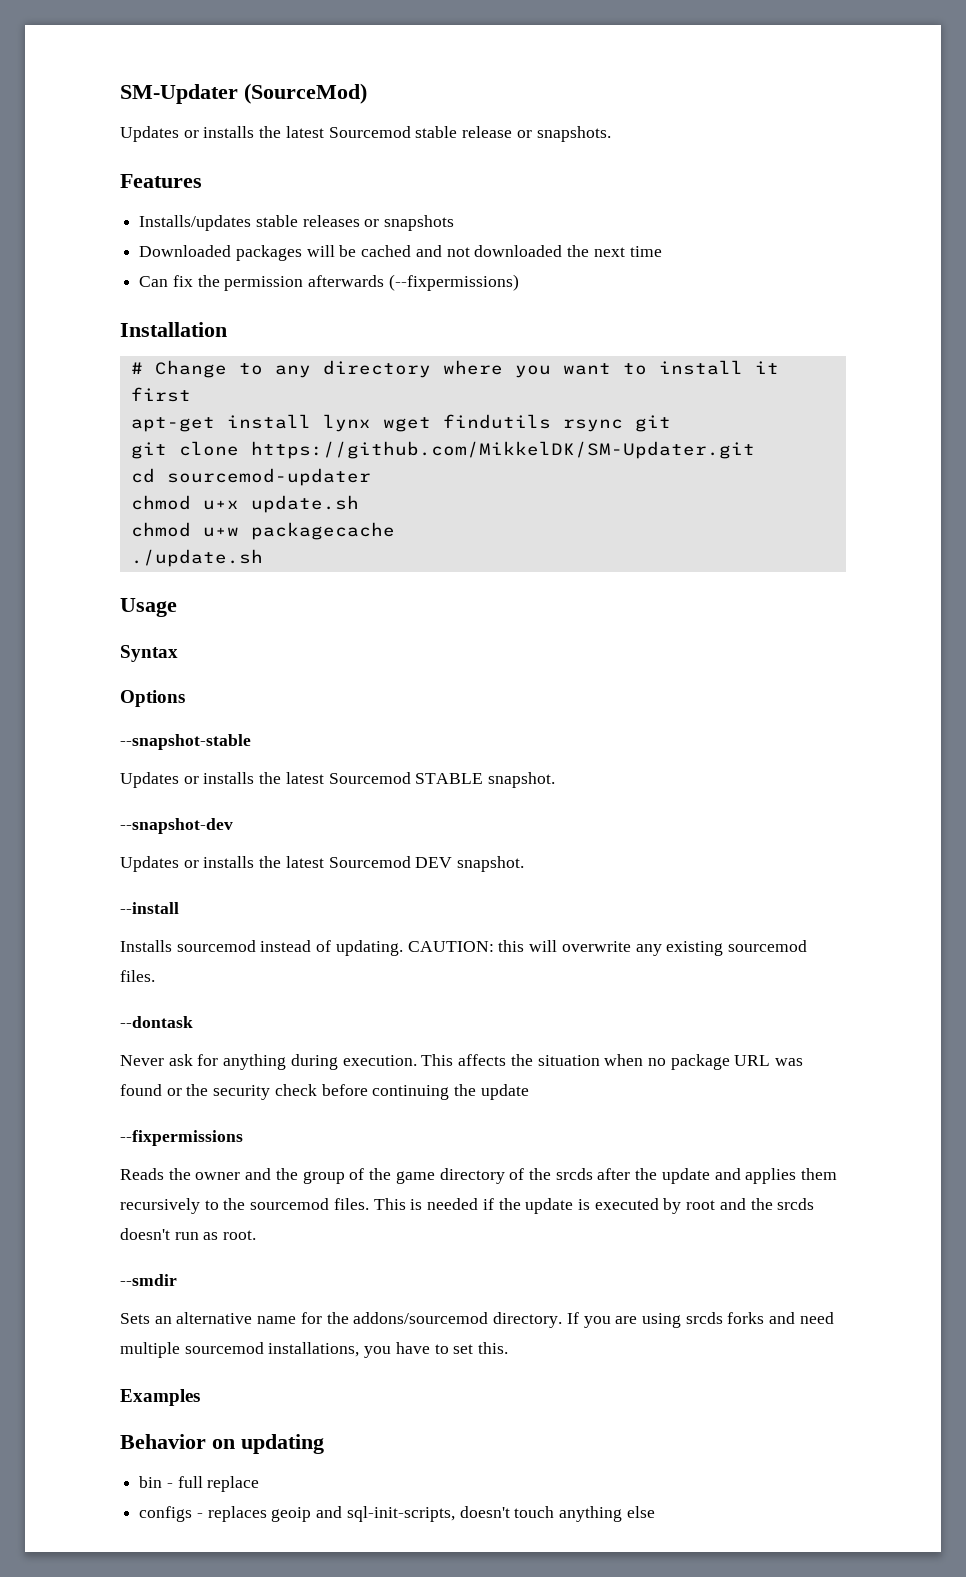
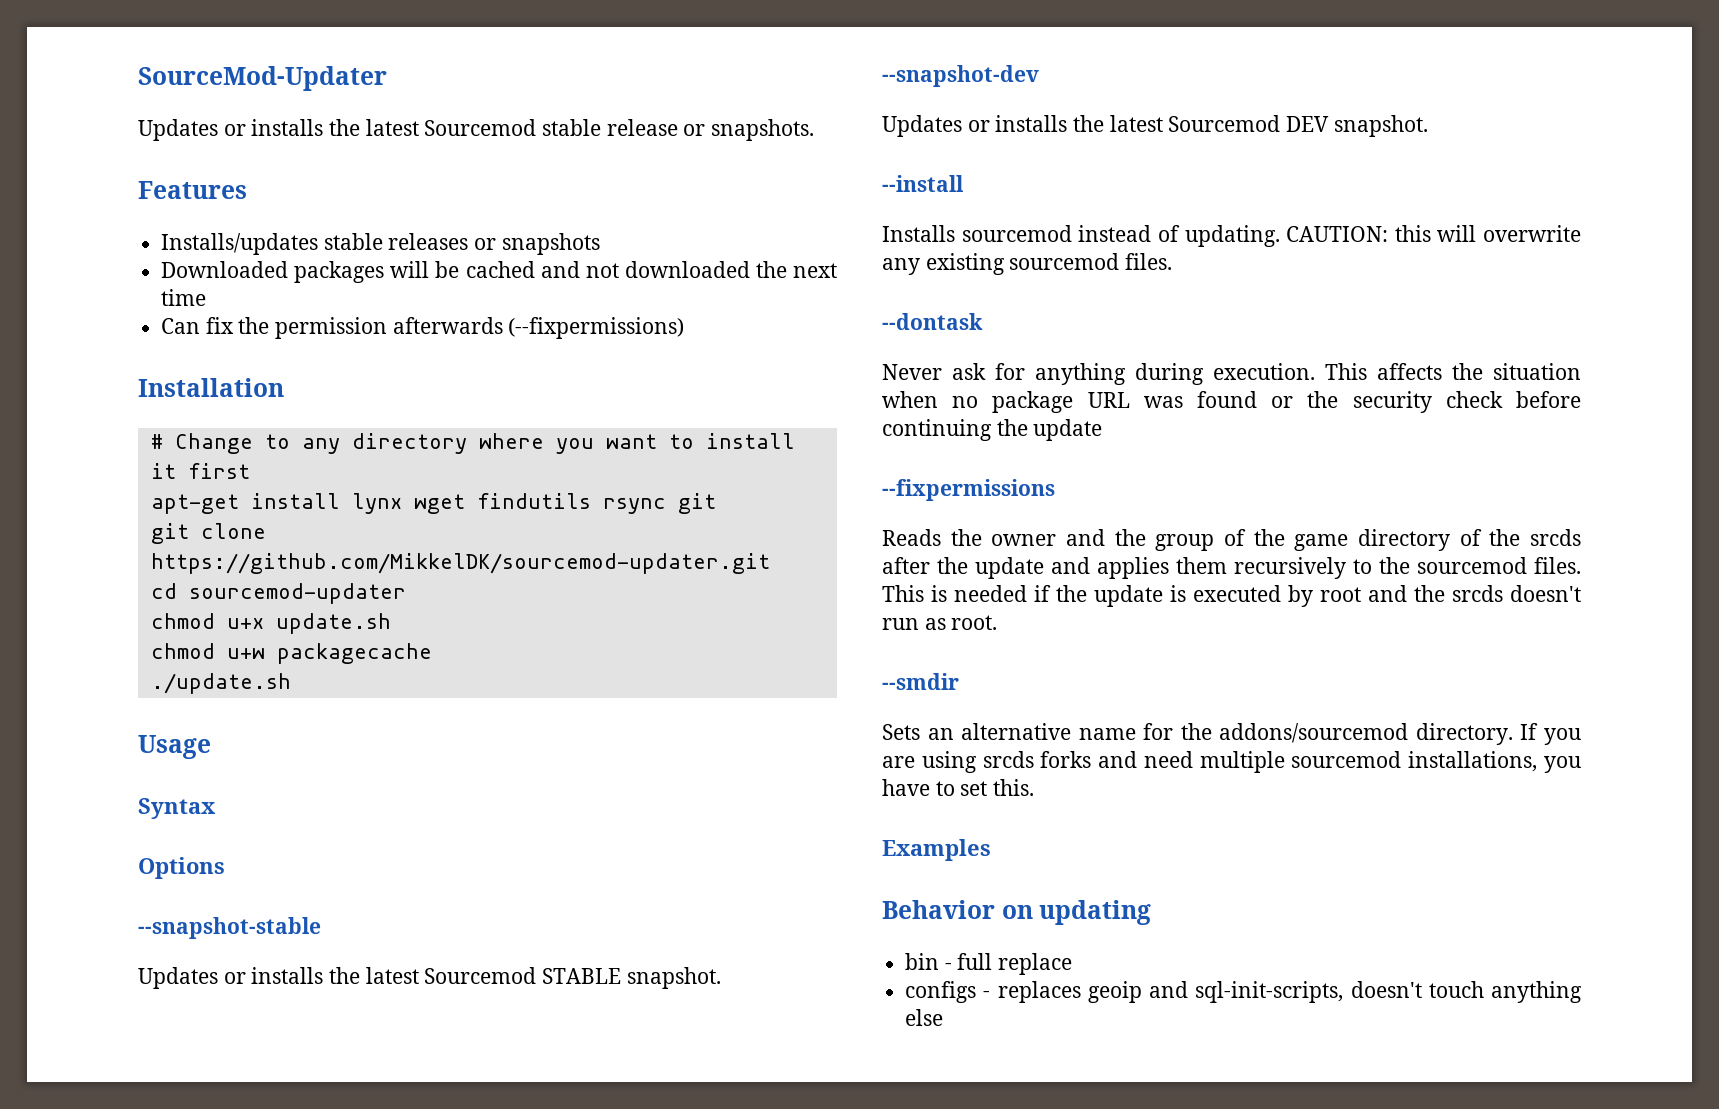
- SM-Updater (SourceMod)
+ SourceMod-Updater
- git clone https://github.com/MikkelDK/SM-Updater.git
+ git clone https://github.com/MikkelDK/sourcemod-updater.git

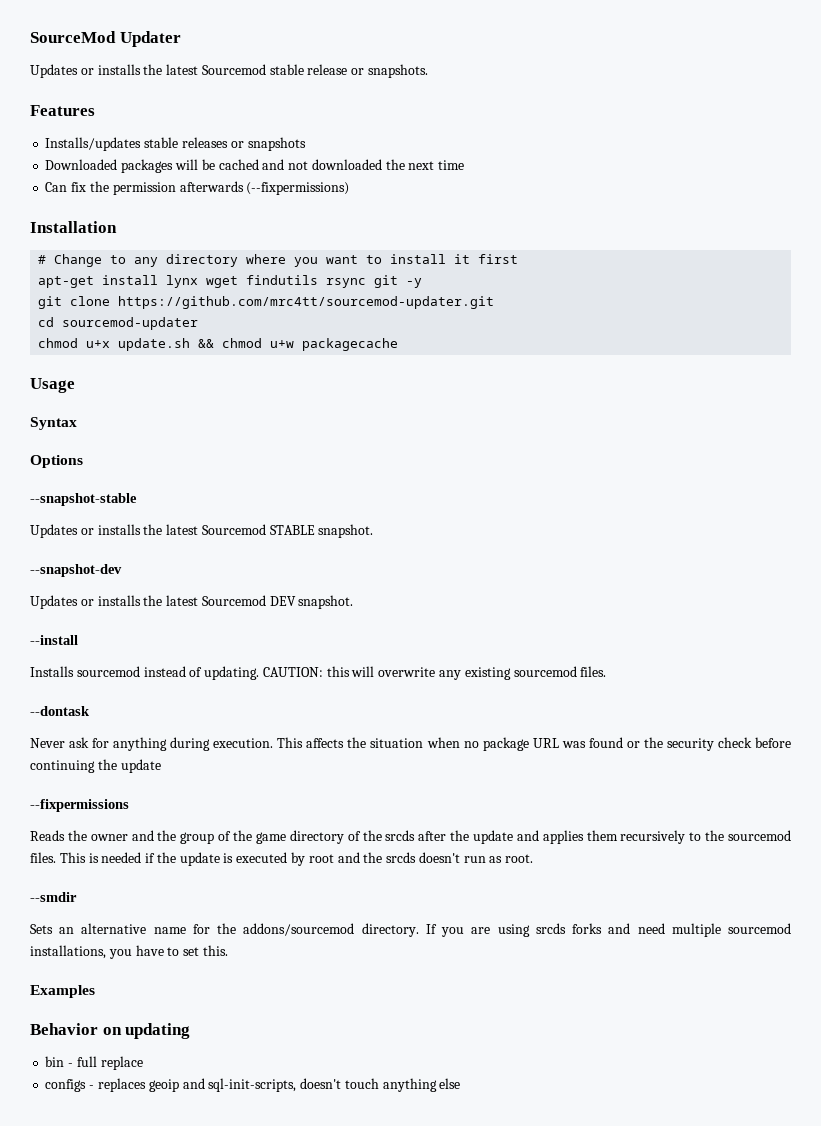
- SourceMod-Updater
+ SourceMod Updater
- apt-get install lynx wget findutils rsync git
+ apt-get install lynx wget findutils rsync git -y
- git clone https://github.com/MikkelDK/sourcemod-updater.git
+ git clone https://github.com/mrc4tt/sourcemod-updater.git
- chmod u+x update.sh
- chmod u+w packagecache
+ chmod u+x update.sh && chmod u+w packagecache
- ./update.sh

